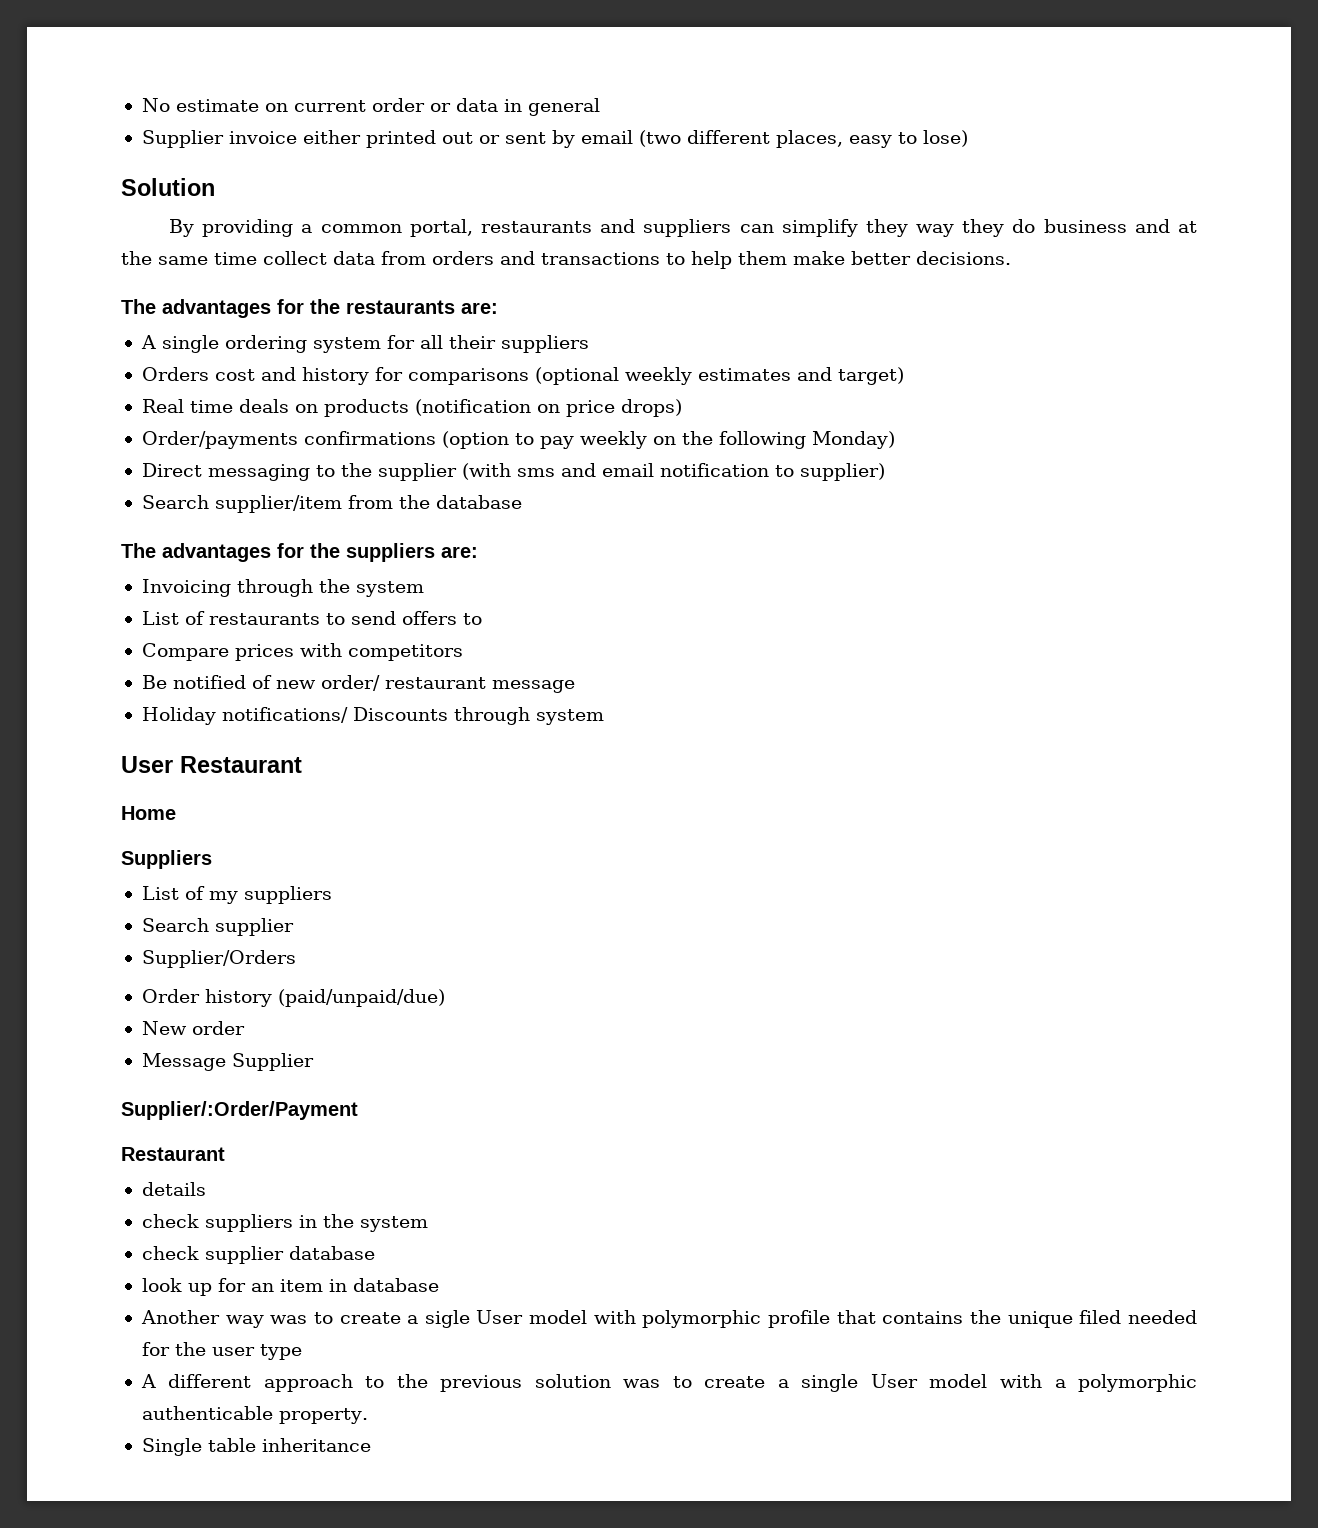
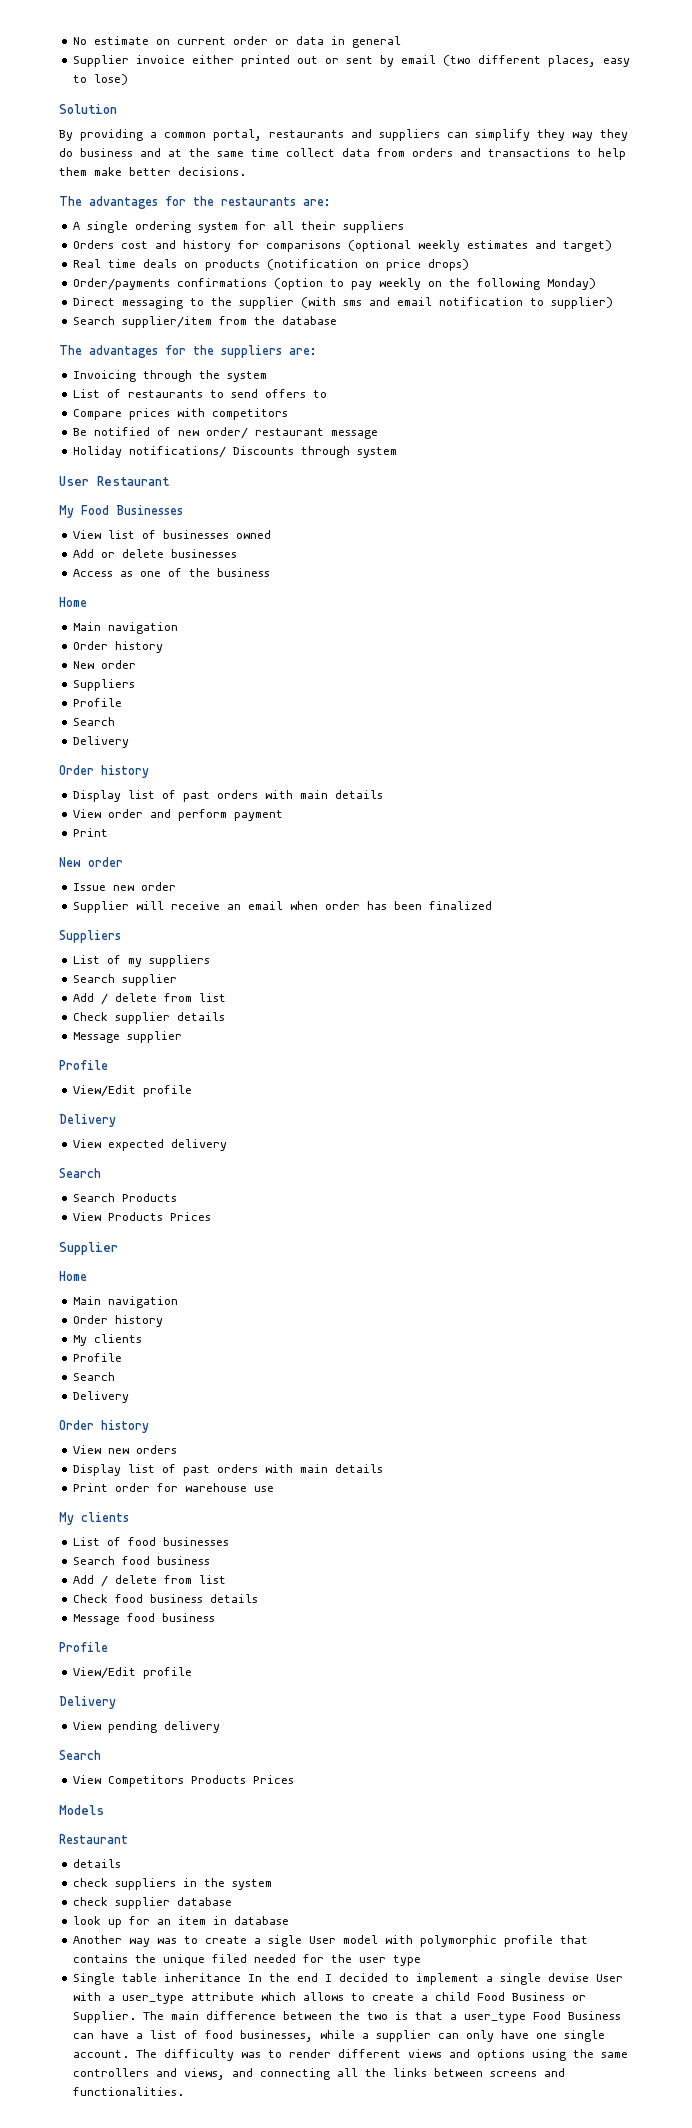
+ My Food Businesses
+ View list of businesses owned
+ Add or delete businesses
+ Access as one of the business
  Home
+ Main navigation
+ Order history
+ New order
+ Suppliers
+ Profile
+ Search
+ Delivery
+ Order history
+ Display list of past orders with main details
+ View order and perform payment
+ Print
+ New order
+ Issue new order
+ Supplier will receive an email when order has been finalized
  Search supplier
- Supplier/Orders
- Order history (paid/unpaid/due)
- New order
- Message Supplier
- Supplier/:Order/Payment
+ Add / delete from list
+ Check supplier details
+ Message supplier
+ Profile
+ View/Edit profile
+ Delivery
+ View expected delivery
+ Search
+ Search Products
+ View Products Prices
+ Supplier
+ Home
+ Main navigation
+ Order history
+ My clients
+ Profile
+ Search
+ Delivery
+ Order history
+ View new orders
+ Display list of past orders with main details
+ Print order for warehouse use
+ My clients
+ List of food businesses
+ Search food business
+ Add / delete from list
+ Check food business details
+ Message food business
+ Profile
+ View/Edit profile
+ Delivery
+ View pending delivery
+ Search
+ View Competitors Products Prices
+ Models
- A different approach to the previous solution was to create a single User model with a polymorphic authenticable property.
- Single table inheritance
+ Single table inheritance In the end I decided to implement a single devise User with a user_type attribute which allows to create a child Food Business or Supplier. The main difference between the two is that a user_type Food Business can have a list of food businesses, while a supplier can only have one single account. The difficulty was to render different views and options using the same controllers and views, and connecting all the links between screens and functionalities.

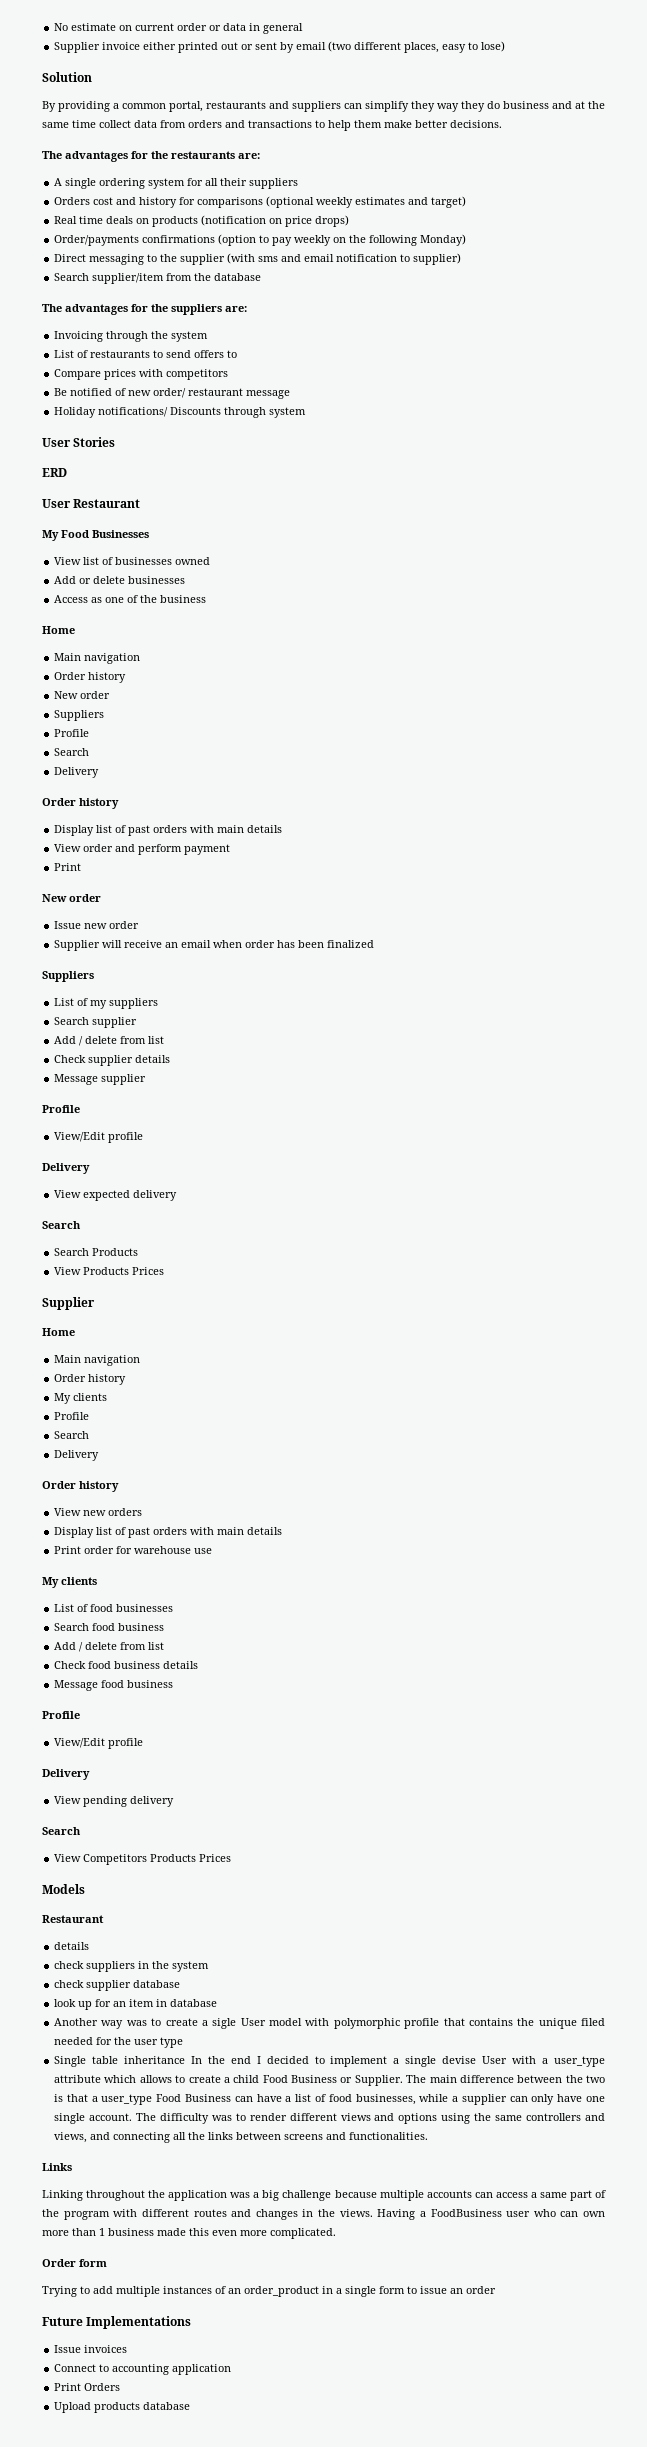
+ User Stories
+ ERD
+ Links
+ Linking throughout the application was a big challenge because multiple accounts can access a same part of the program with different routes and changes in the views. Having a FoodBusiness user who can own more than 1 business made this even more complicated.
+ Order form
+ Trying to add multiple instances of an order_product in a single form to issue an order
+ Future Implementations
+ Issue invoices
+ Connect to accounting application
+ Print Orders
+ Upload products database

